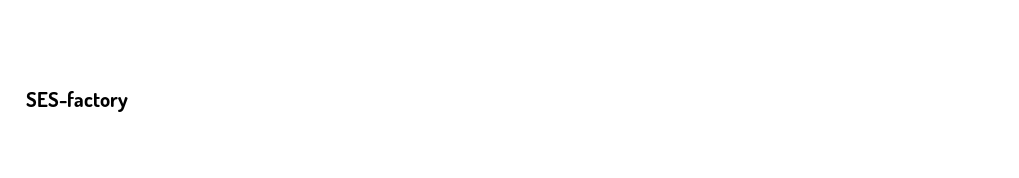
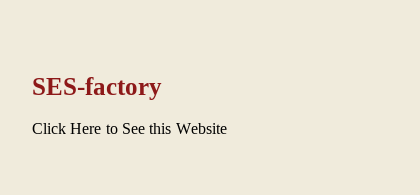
+ Click Here to See this Website

